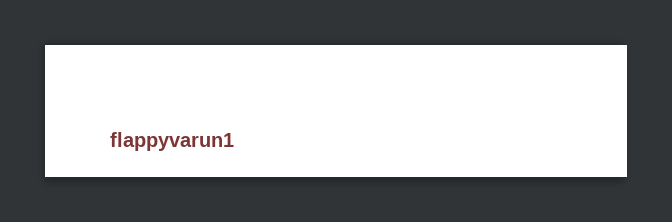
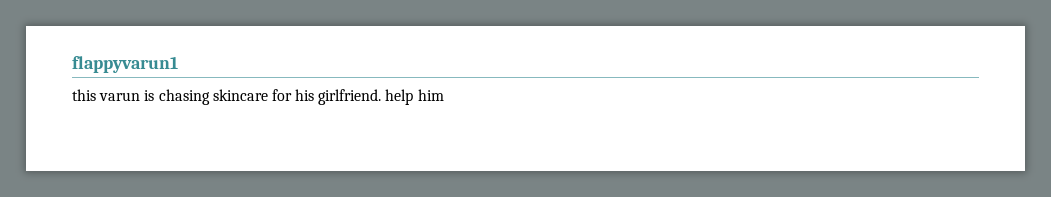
+ this varun is chasing skincare for his girlfriend. help him

